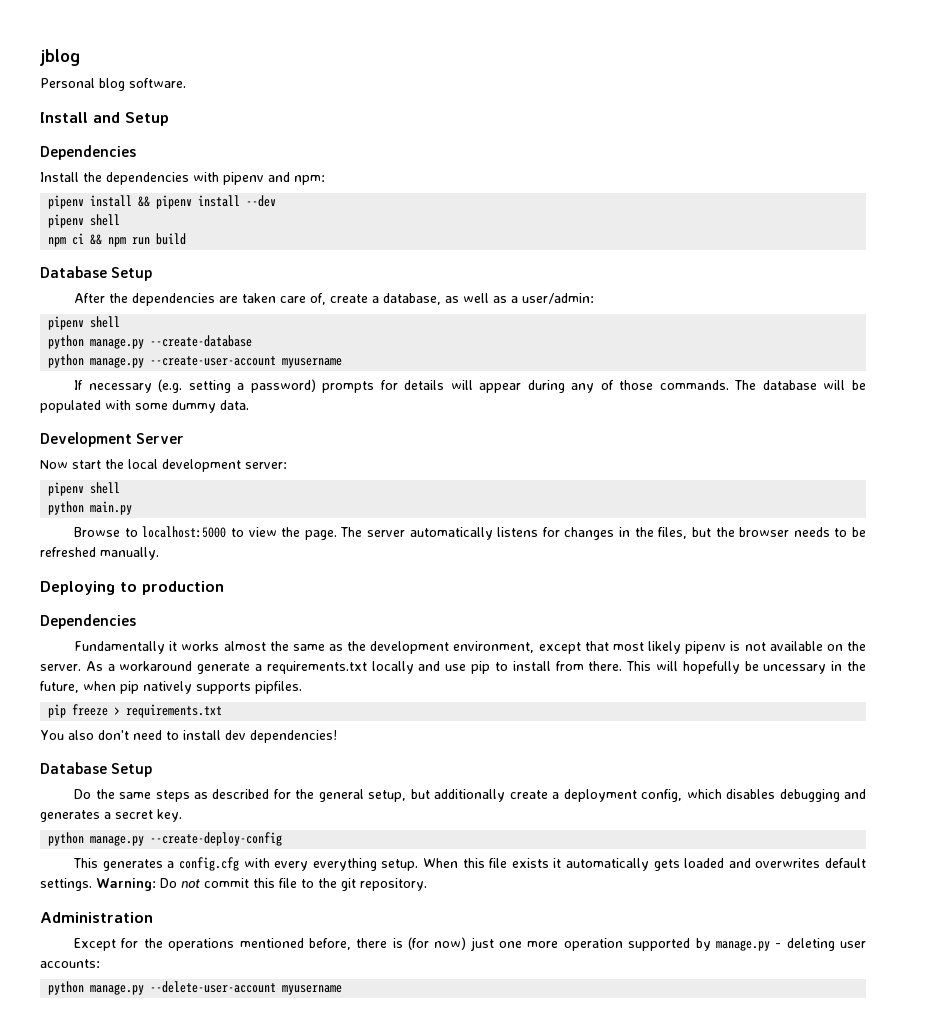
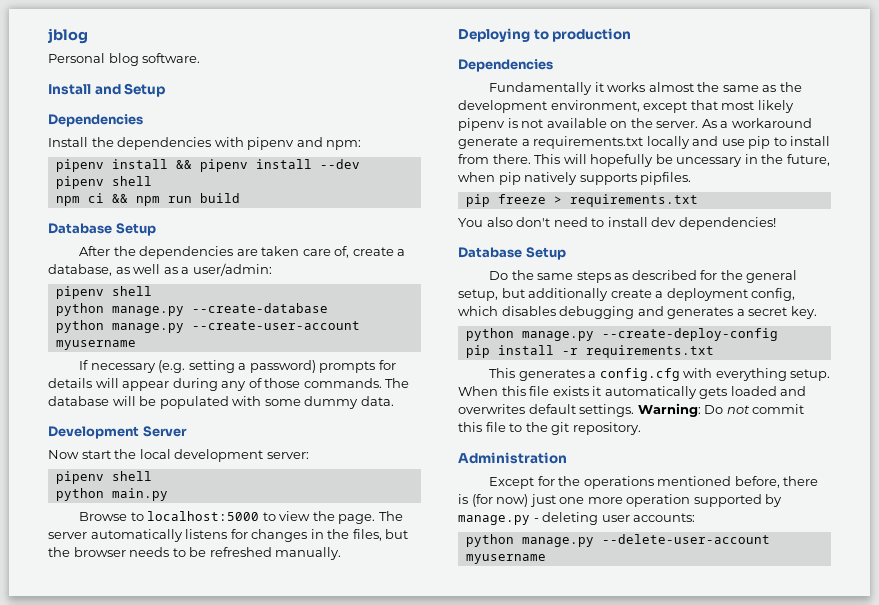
+ pip install -r requirements.txt
- This generates a config.cfg with every everything setup.
+ This generates a config.cfg with everything setup.

